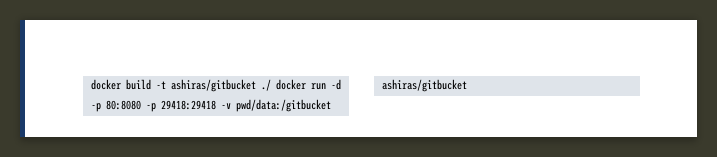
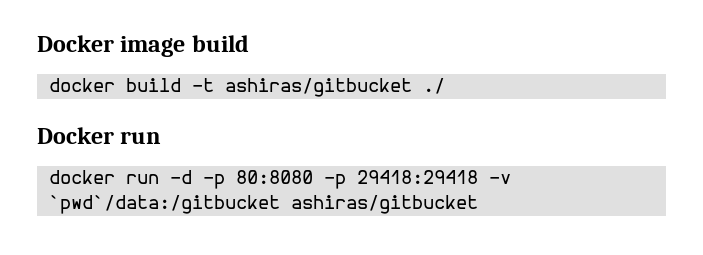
+ Docker image build
- docker build -t ashiras/gitbucket ./ docker run -d -p 80:8080 -p 29418:29418 -v pwd/data:/gitbucket ashiras/gitbucket
+ docker build -t ashiras/gitbucket ./
+ Docker run
+ docker run -d -p 80:8080 -p 29418:29418 -v `pwd`/data:/gitbucket ashiras/gitbucket

